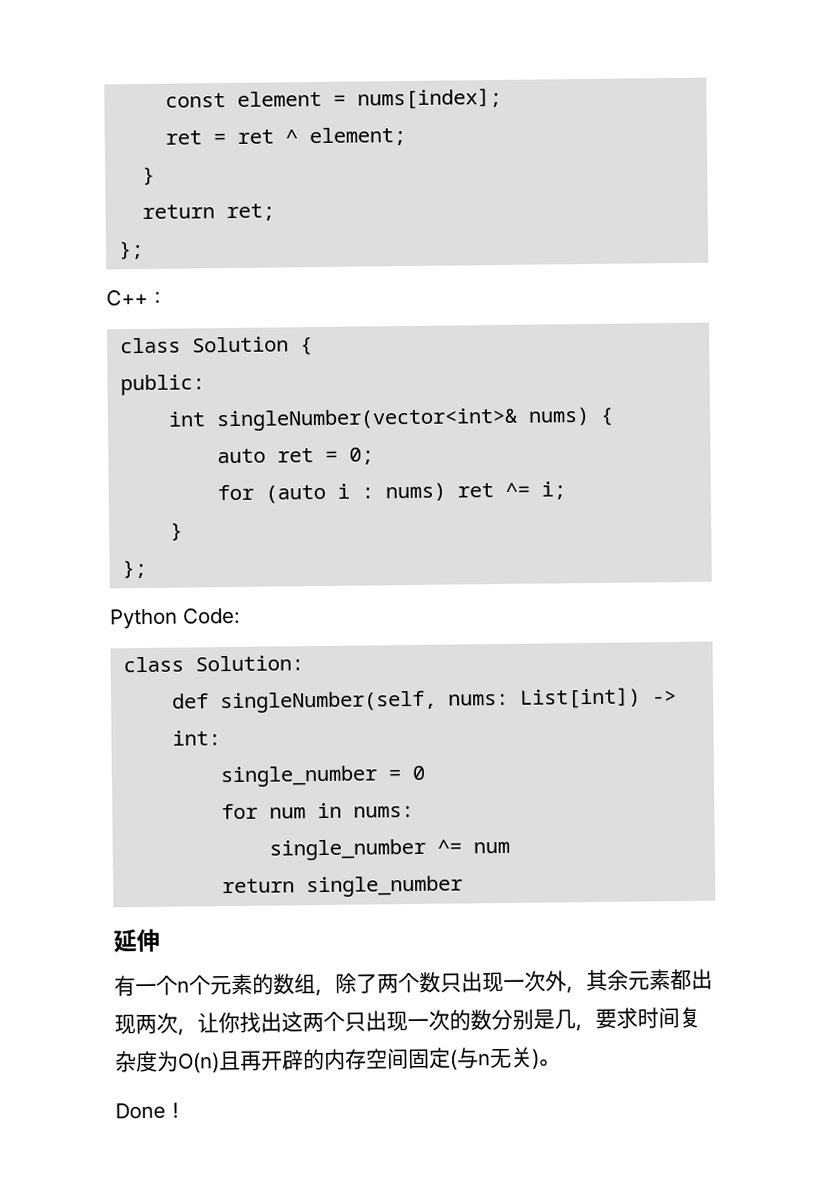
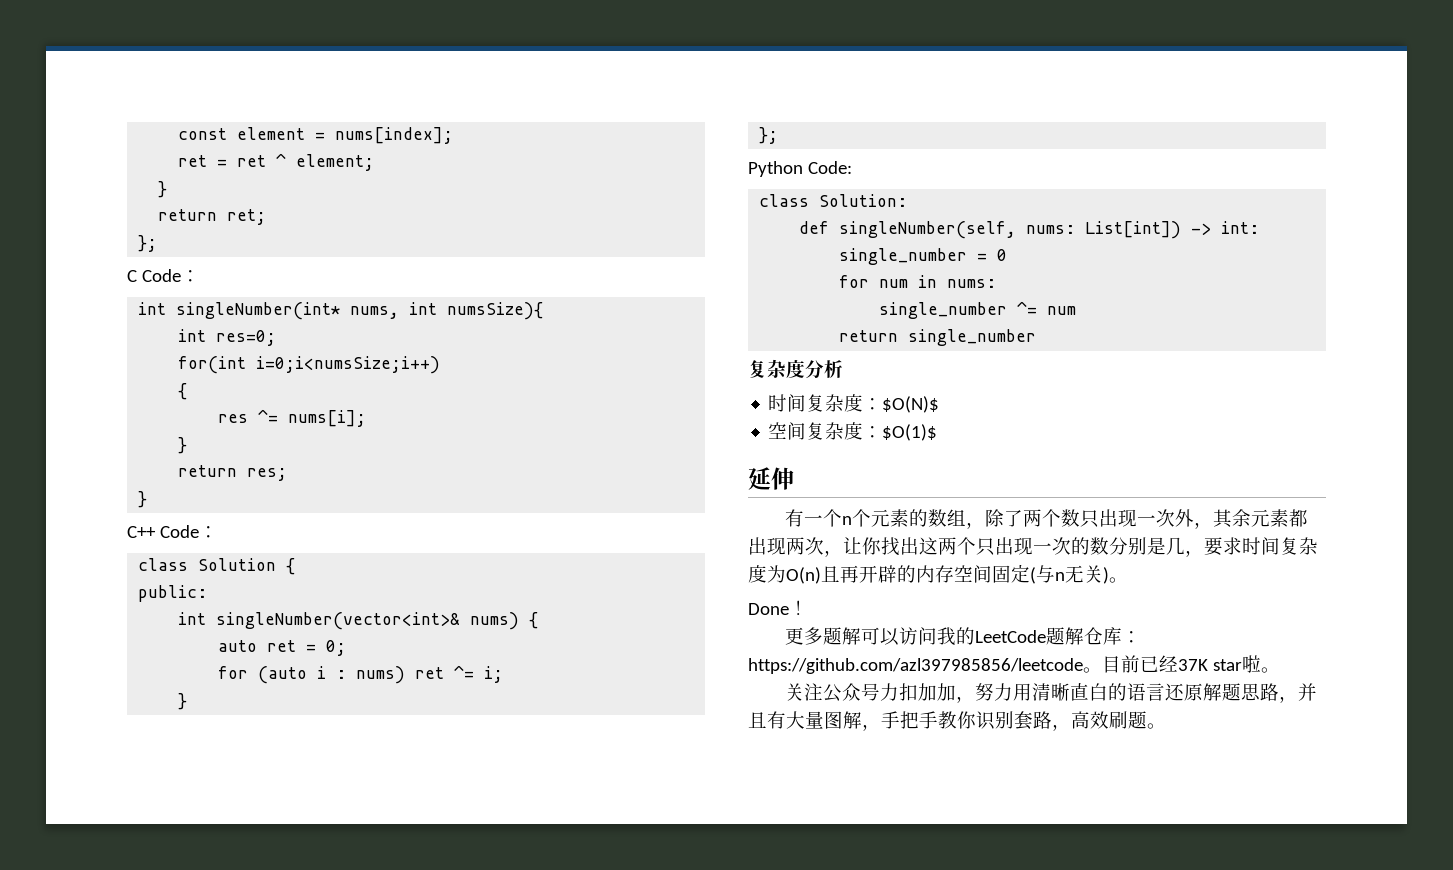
+ C Code：
+ int singleNumber(int* nums, int numsSize){
+ int res=0;
+ for(int i=0;i<numsSize;i++)
+ {
+ res ^= nums[i];
+ }
+ return res;
+ }
- C++：
+ C++ Code：
+ 复杂度分析
+ 时间复杂度：$O(N)$
+ 空间复杂度：$O(1)$
+ 更多题解可以访问我的LeetCode题解仓库：https://github.com/azl397985856/leetcode。目前已经37K star啦。
+ 关注公众号力扣加加，努力用清晰直白的语言还原解题思路，并且有大量图解，手把手教你识别套路，高效刷题。

